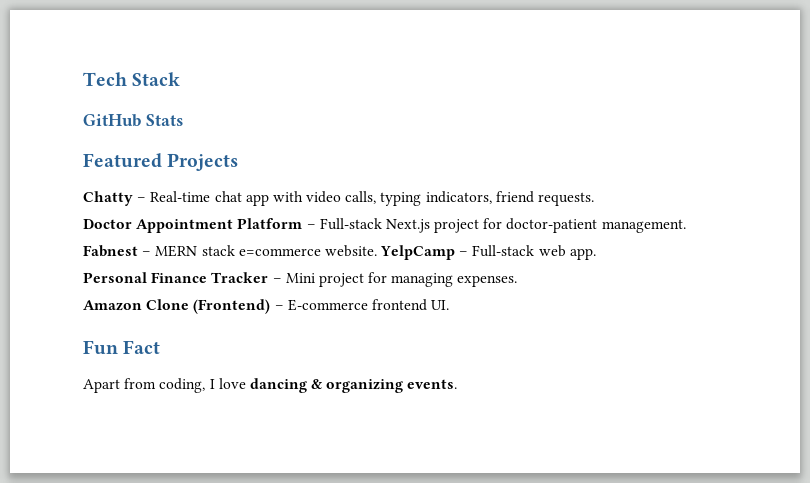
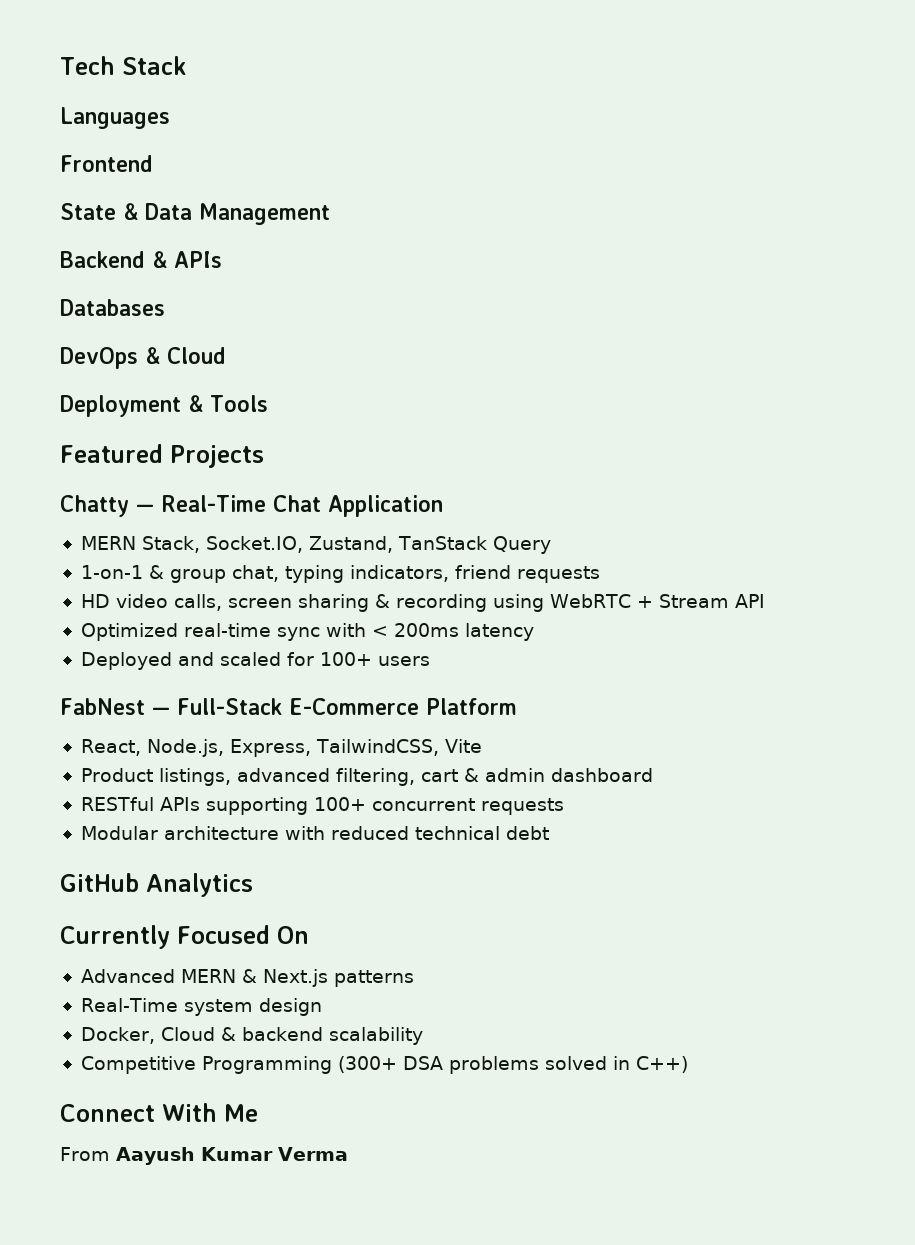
- GitHub Stats
+ Languages
+ Frontend
+ State & Data Management
+ Backend & APIs
+ Databases
+ DevOps & Cloud
+ Deployment & Tools
  Featured Projects
- Chatty – Real-time chat app with video calls, typing indicators, friend requests.
- Doctor Appointment Platform – Full-stack Next.js project for doctor-patient management. Fabnest – MERN stack e=commerce website. YelpCamp – Full-stack web app.
- Personal Finance Tracker – Mini project for managing expenses.
- Amazon Clone (Frontend) – E-commerce frontend UI.
- Fun Fact
- Apart from coding, I love dancing & organizing events.
+ Chatty — Real-Time Chat Application
+ MERN Stack, Socket.IO, Zustand, TanStack Query
+ 1-on-1 & group chat, typing indicators, friend requests
+ HD video calls, screen sharing & recording using WebRTC + Stream API
+ Optimized real-time sync with < 200ms latency
+ Deployed and scaled for 100+ users
+ FabNest — Full-Stack E-Commerce Platform
+ React, Node.js, Express, TailwindCSS, Vite
+ Product listings, advanced filtering, cart & admin dashboard
+ RESTful APIs supporting 100+ concurrent requests
+ Modular architecture with reduced technical debt
+ GitHub Analytics
+ Currently Focused On
+ Advanced MERN & Next.js patterns
+ Real-Time system design
+ Docker, Cloud & backend scalability
+ Competitive Programming (300+ DSA problems solved in C++)
+ Connect With Me
+ From Aayush Kumar Verma

